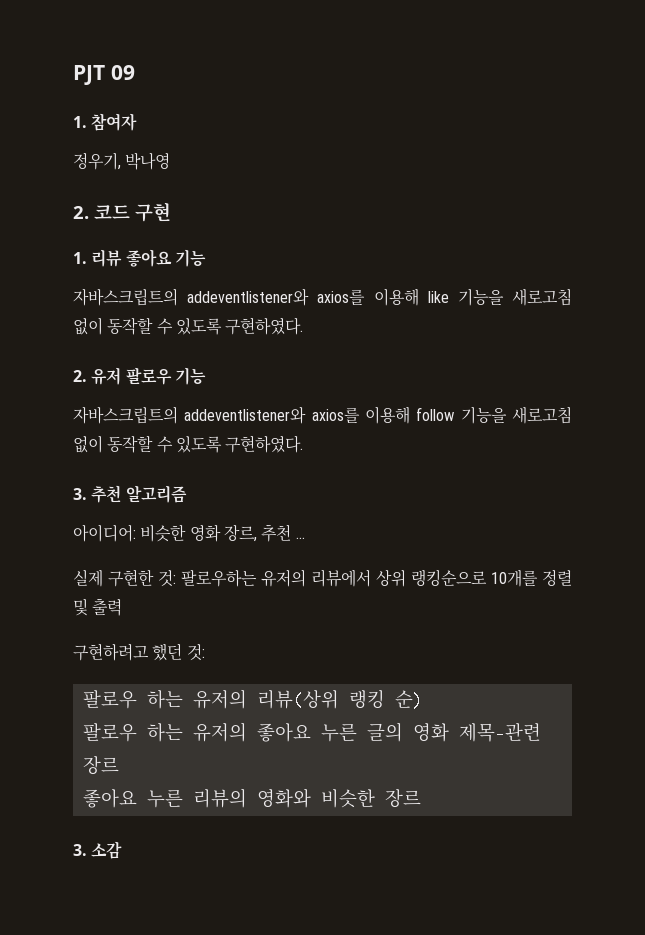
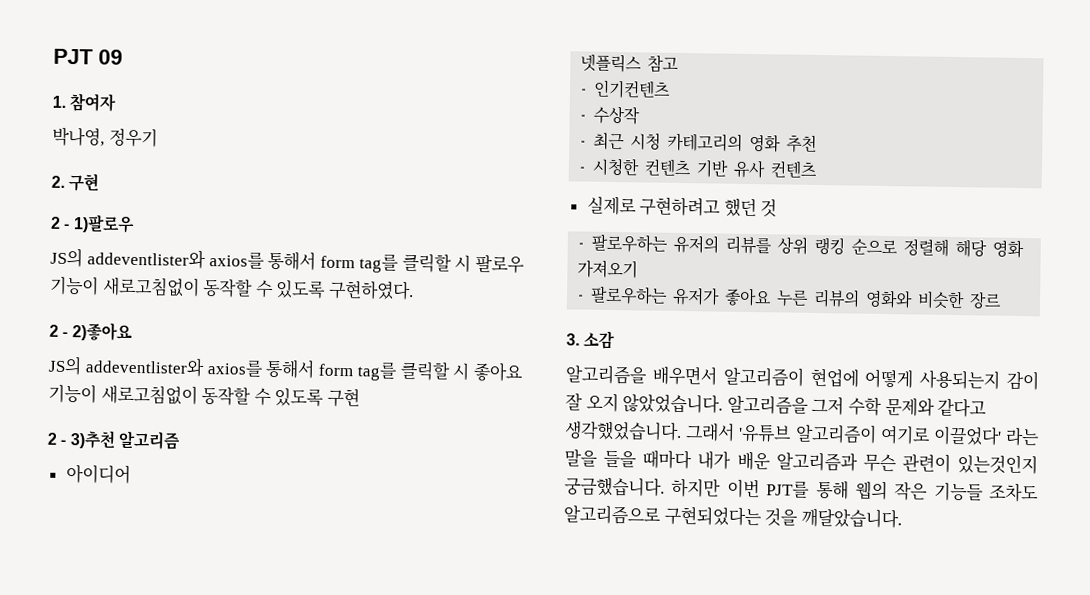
- 정우기, 박나영
- 2. 코드 구현
- 1. 리뷰 좋아요 기능
- 자바스크립트의 addeventlistener와 axios를 이용해 like 기능을 새로고침 없이 동작할 수 있도록 구현하였다.
- 2. 유저 팔로우 기능
- 자바스크립트의 addeventlistener와 axios를 이용해 follow 기능을 새로고침 없이 동작할 수 있도록 구현하였다.
- 3. 추천 알고리즘
- 아이디어: 비슷한 영화 장르, 추천 ...
- 실제 구현한 것: 팔로우하는 유저의 리뷰에서 상위 랭킹순으로 10개를 정렬 및 출력
- 구현하려고 했던 것:
- 팔로우 하는 유저의 리뷰(상위 랭킹 순)
- 팔로우 하는 유저의 좋아요 누른 글의 영화 제목-관련 장르
- 좋아요 누른 리뷰의 영화와 비슷한 장르
+ 박나영, 정우기
+ 2. 구현
+ 2 - 1)팔로우
+ JS의 addeventlister와 axios를 통해서 form tag를 클릭할 시 팔로우 기능이 새로고침없이 동작할 수 있도록 구현하였다.
+ 2 - 2)좋아요
+ JS의 addeventlister와 axios를 통해서 form tag를 클릭할 시 좋아요 기능이 새로고침없이 동작할 수 있도록 구현
+ 2 - 3)추천 알고리즘
+ 아이디어
+ 넷플릭스 참고
+ - 인기컨텐츠
+ - 수상작
+ - 최근 시청 카테고리의 영화 추천
+ - 시청한 컨텐츠 기반 유사 컨텐츠
+ 실제로 구현하려고 했던 것
+ - 팔로우하는 유저의 리뷰를 상위 랭킹 순으로 정렬해 해당 영화 가져오기
+ - 팔로우하는 유저가 좋아요 누른 리뷰의 영화와 비슷한 장르
+ 알고리즘을 배우면서 알고리즘이 현업에 어떻게 사용되는지 감이 잘 오지 않았었습니다. 알고리즘을 그저 수학 문제와 같다고 생각했었습니다. 그래서 '유튜브 알고리즘이 여기로 이끌었다' 라는 말을 들을 때마다 내가 배운 알고리즘과 무슨 관련이 있는것인지 궁금했습니다. 하지만 이번 PJT를 통해 웹의 작은 기능들 조차도 알고리즘으로 구현되었다는 것을 깨달았습니다.

